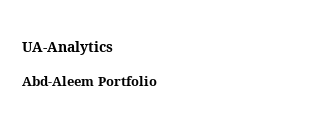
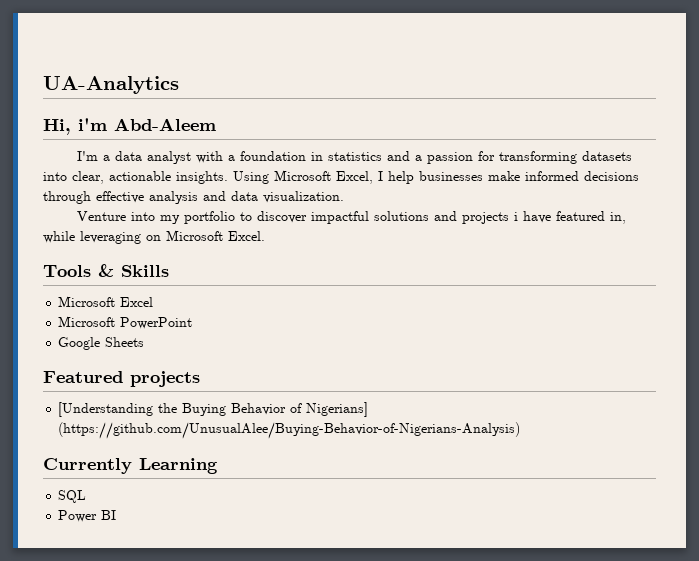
- Abd-Aleem Portfolio
+ Hi, i'm Abd-Aleem
+ I'm a data analyst with a foundation in statistics and a passion for transforming datasets into clear, actionable insights. Using Microsoft Excel, I help businesses make informed decisions through effective analysis and data visualization.
+ Venture into my portfolio to discover impactful solutions and projects i have featured in, while leveraging on Microsoft Excel.
+ Tools & Skills
+ Microsoft Excel
+ Microsoft PowerPoint
+ Google Sheets
+ Featured projects
+ [Understanding the Buying Behavior of Nigerians] (https://github.com/UnusualAlee/Buying-Behavior-of-Nigerians-Analysis)
+ Currently Learning
+ SQL
+ Power BI

